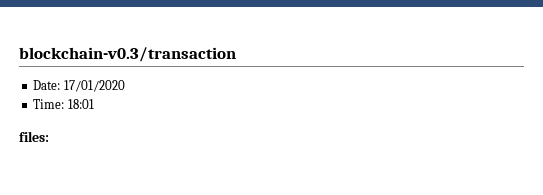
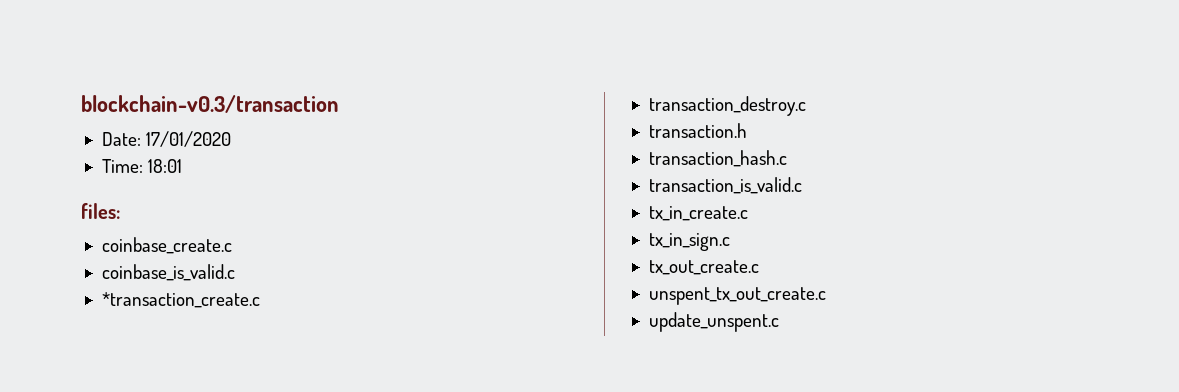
+ coinbase_create.c
+ coinbase_is_valid.c
+ *transaction_create.c
+ transaction_destroy.c
+ transaction.h
+ transaction_hash.c
+ transaction_is_valid.c
+ tx_in_create.c
+ tx_in_sign.c
+ tx_out_create.c
+ unspent_tx_out_create.c
+ update_unspent.c

